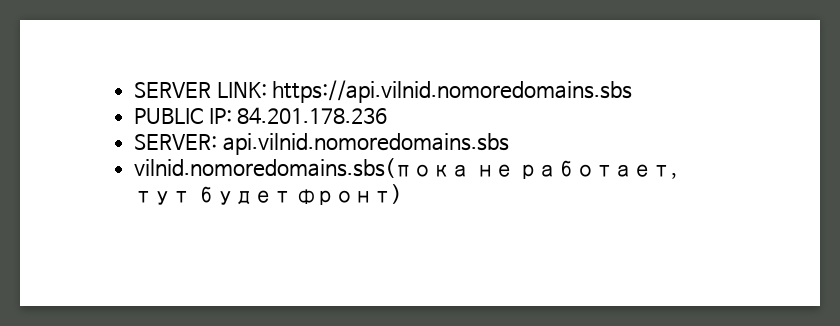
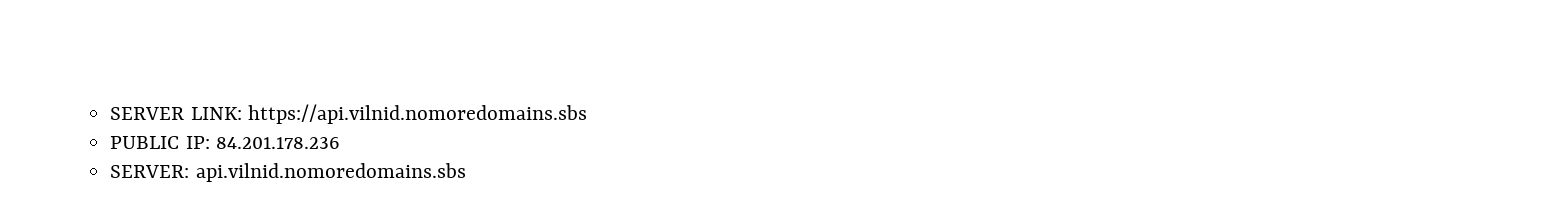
- vilnid.nomoredomains.sbs(пока не работает, тут будет фронт)

